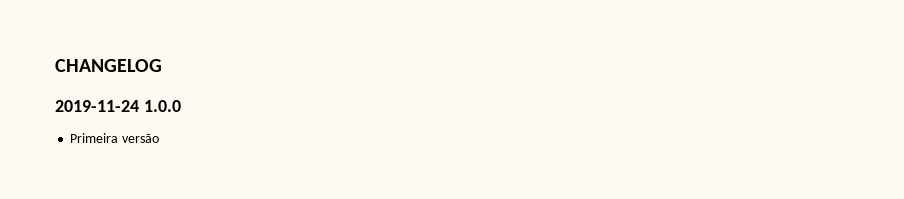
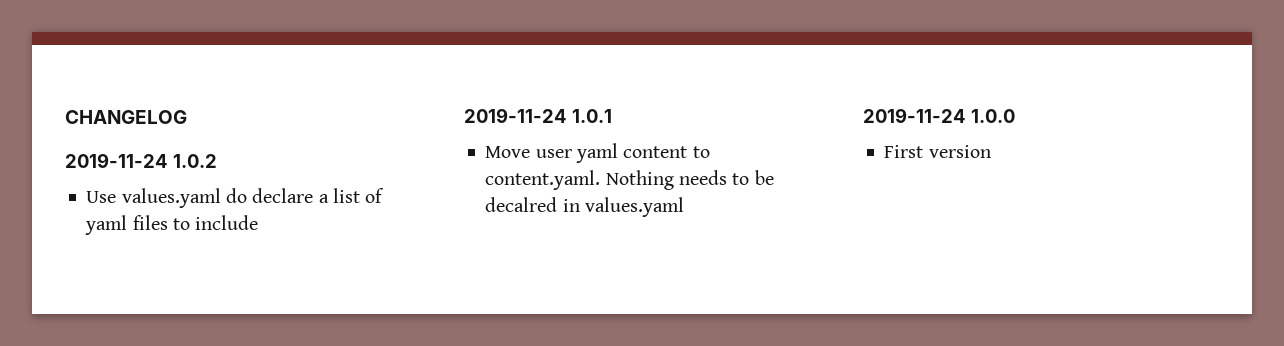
+ 2019-11-24 1.0.2
+ Use values.yaml do declare a list of yaml files to include
+ 2019-11-24 1.0.1
+ Move user yaml content to content.yaml. Nothing needs to be decalred in values.yaml
- Primeira versão
+ First version

